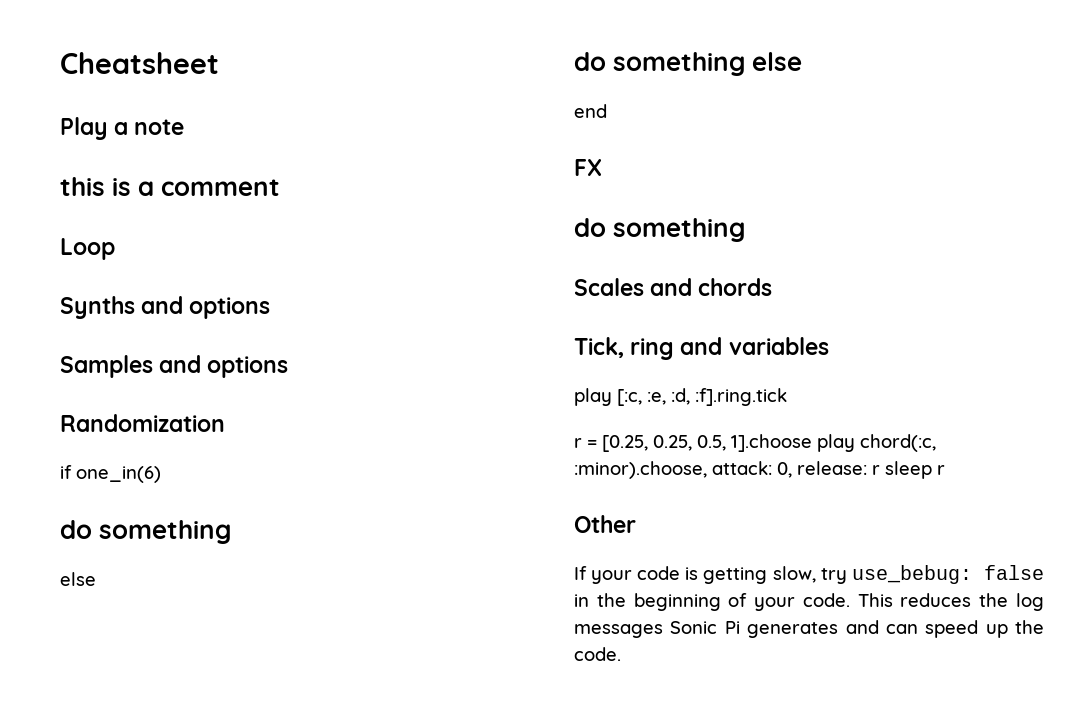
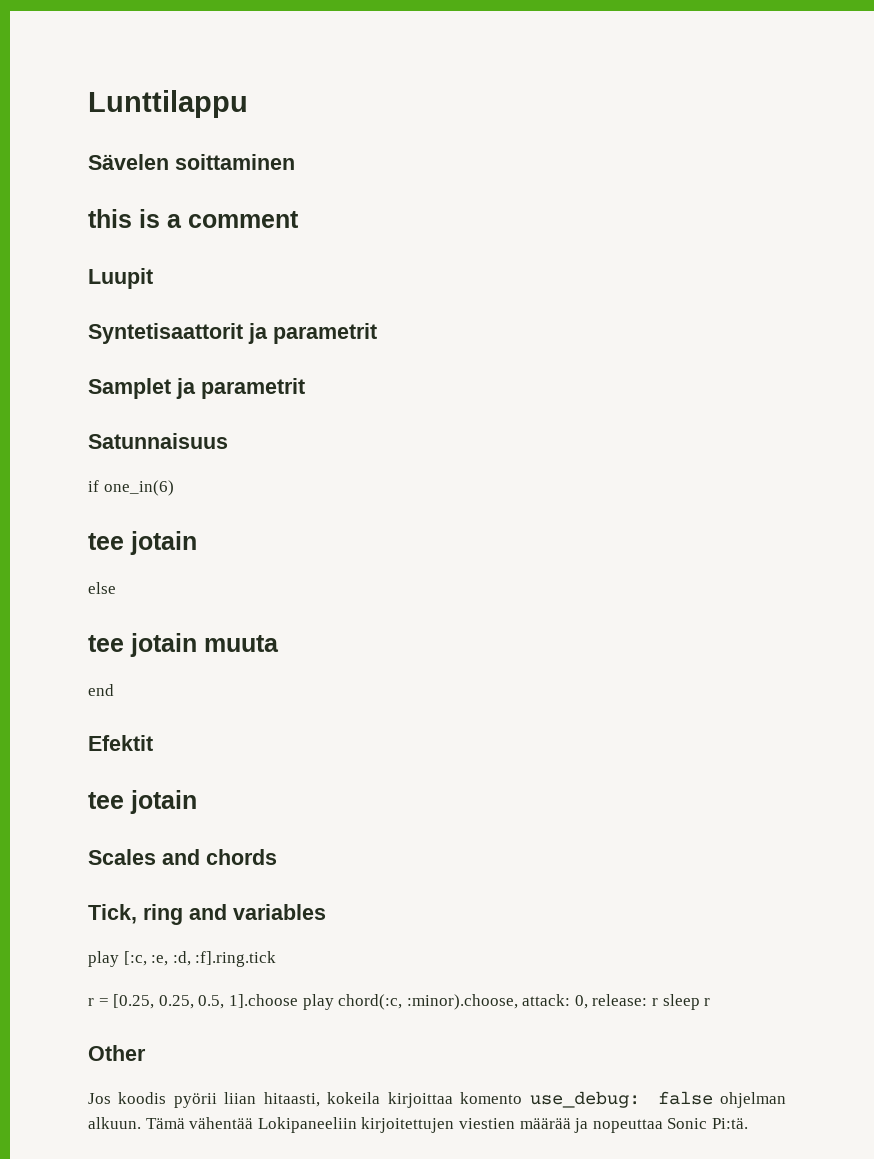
- Cheatsheet
- Play a note
+ Lunttilappu
+ Sävelen soittaminen
- Loop
- Synths and options
- Samples and options
- Randomization
+ Luupit
+ Syntetisaattorit ja parametrit
+ Samplet ja parametrit
+ Satunnaisuus
  if one_in(6)
- do something
+ tee jotain
  else
- do something else
+ tee jotain muuta
  end
- FX
- do something
+ Efektit
+ tee jotain
- If your code is getting slow, try use_bebug: false in the beginning of your code. This reduces the log messages Sonic Pi generates and can speed up the code.
+ Jos koodis pyörii liian hitaasti, kokeila kirjoittaa komento use_debug: false ohjelman alkuun. Tämä vähentää Lokipaneeliin kirjoitettujen viestien määrää ja nopeuttaa Sonic Pi:tä.

